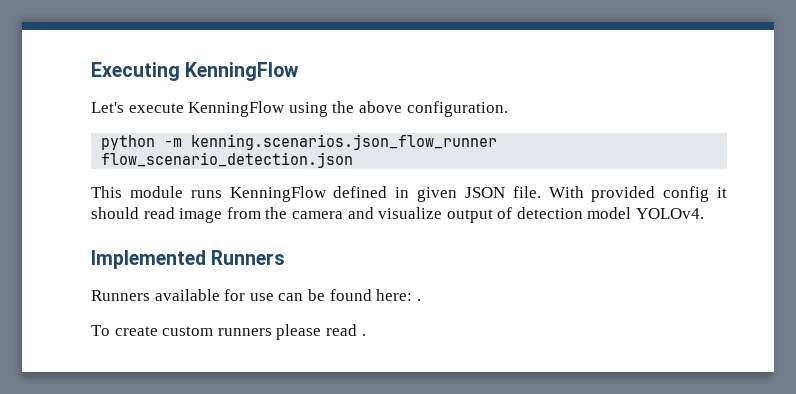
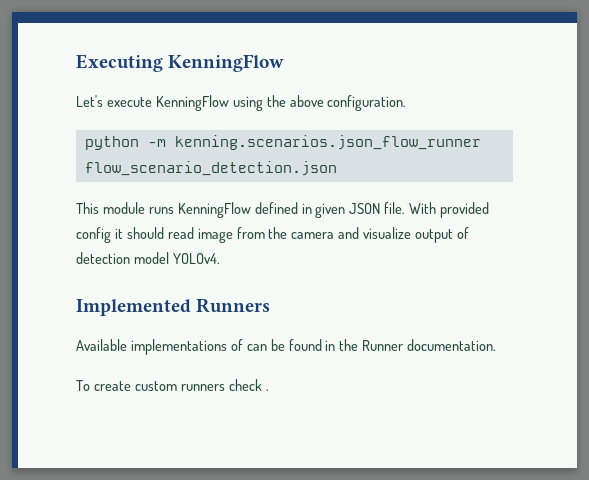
- Runners available for use can be found here: .
+ Available implementations of can be found in the Runner documentation.
- To create custom runners please read .
+ To create custom runners check .

